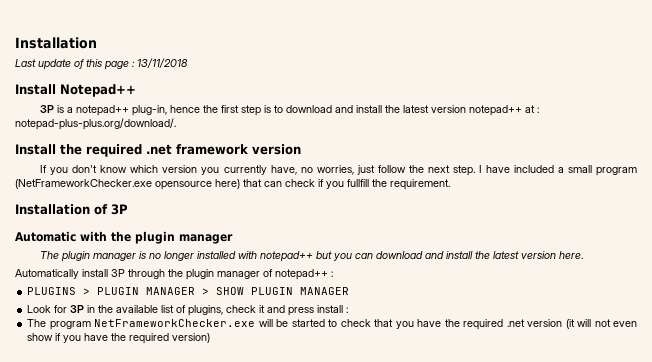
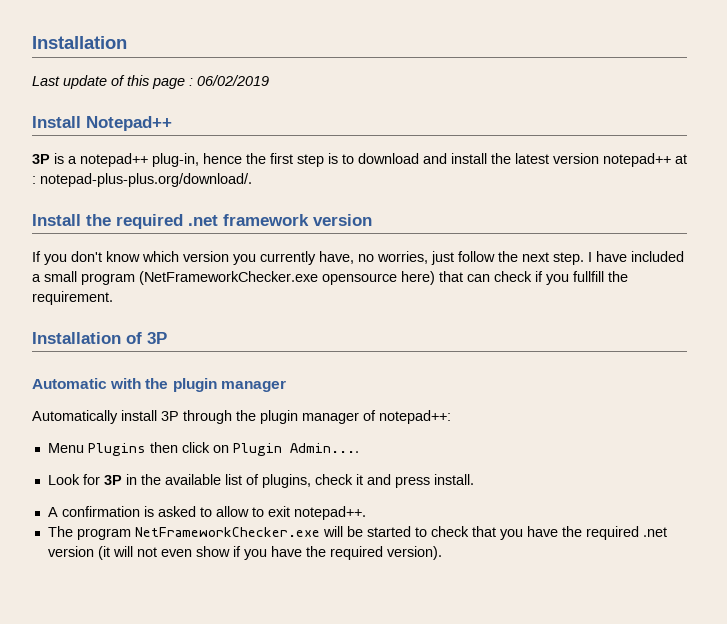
- Last update of this page : 13/11/2018
+ Last update of this page : 06/02/2019
- The plugin manager is no longer installed with notepad++ but you can download and install the latest version here.
- Automatically install 3P through the plugin manager of notepad++ :
- PLUGINS > PLUGIN MANAGER > SHOW PLUGIN MANAGER
+ Automatically install 3P through the plugin manager of notepad++:
+ Menu Plugins then click on Plugin Admin....
- Look for 3P in the available list of plugins, check it and press install :
+ Look for 3P in the available list of plugins, check it and press install.
+ A confirmation is asked to allow to exit notepad++.
- The program NetFrameworkChecker.exe will be started to check that you have the required .net version (it will not even show if you have the required version)
+ The program NetFrameworkChecker.exe will be started to check that you have the required .net version (it will not even show if you have the required version).

